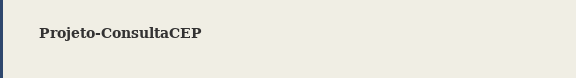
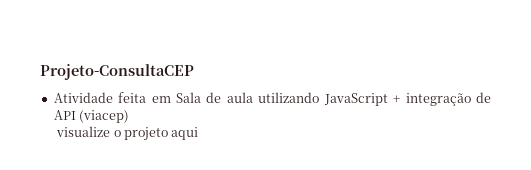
+ Atividade feita em Sala de aula utilizando JavaScript + integração de API (viacep)
+ visualize o projeto aqui

